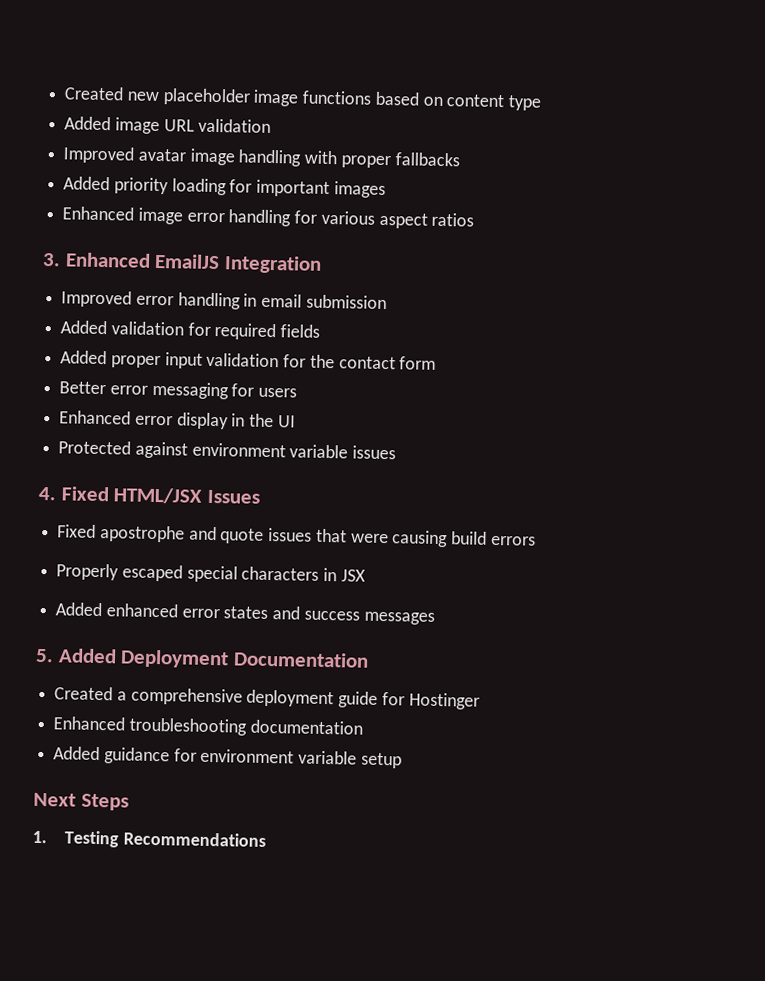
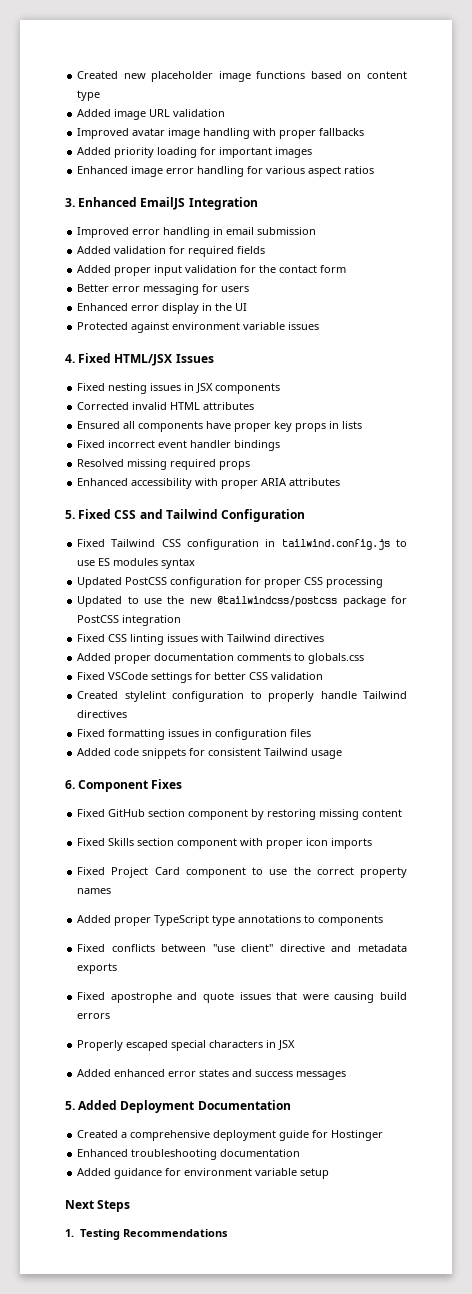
+ Fixed nesting issues in JSX components
+ Corrected invalid HTML attributes
+ Ensured all components have proper key props in lists
+ Fixed incorrect event handler bindings
+ Resolved missing required props
+ Enhanced accessibility with proper ARIA attributes
+ 5. Fixed CSS and Tailwind Configuration
+ Fixed Tailwind CSS configuration in tailwind.config.js to use ES modules syntax
+ Updated PostCSS configuration for proper CSS processing
+ Updated to use the new @tailwindcss/postcss package for PostCSS integration
+ Fixed CSS linting issues with Tailwind directives
+ Added proper documentation comments to globals.css
+ Fixed VSCode settings for better CSS validation
+ Created stylelint configuration to properly handle Tailwind directives
+ Fixed formatting issues in configuration files
+ Added code snippets for consistent Tailwind usage
+ 6. Component Fixes
+ Fixed GitHub section component by restoring missing content
+ Fixed Skills section component with proper icon imports
+ Fixed Project Card component to use the correct property names
+ Added proper TypeScript type annotations to components
+ Fixed conflicts between "use client" directive and metadata exports

